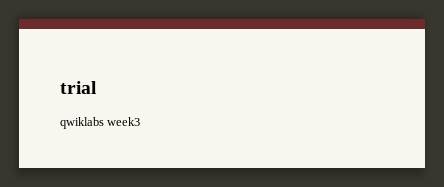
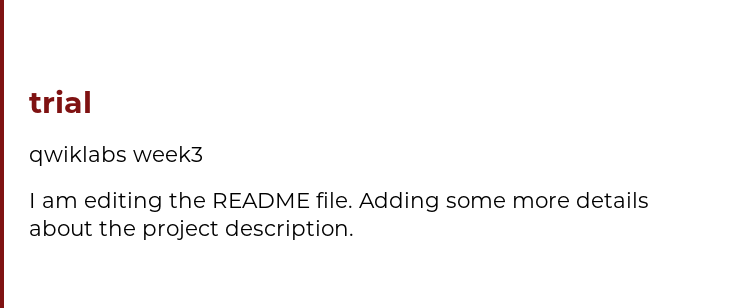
+ I am editing the README file. Adding some more details about the project description.

